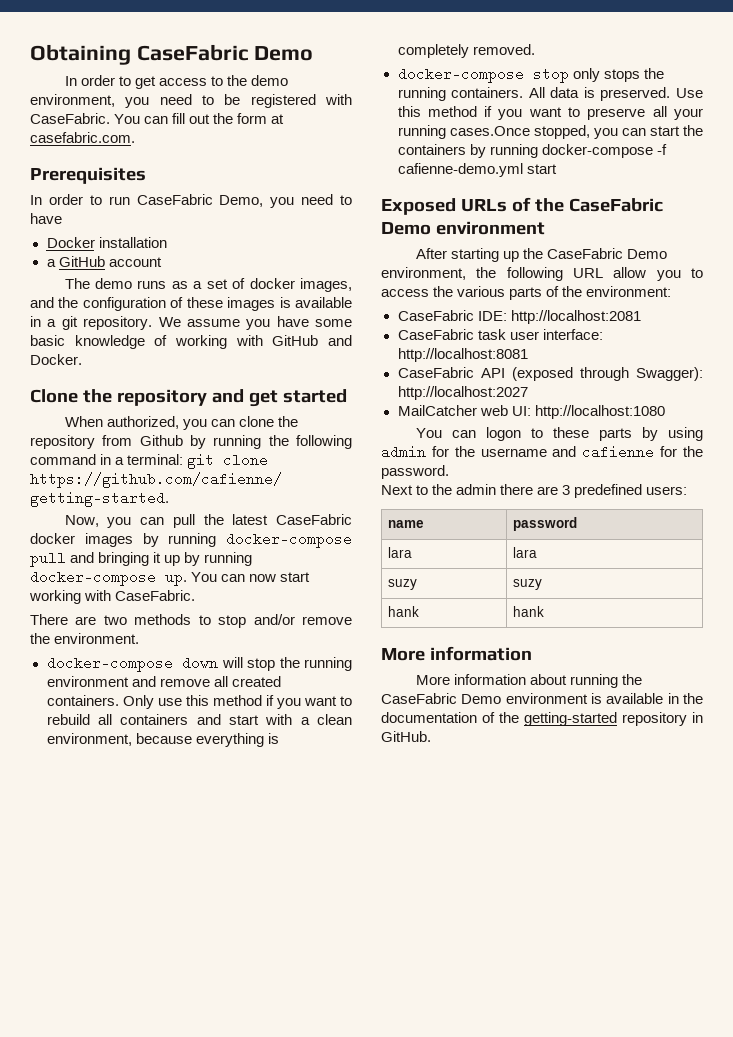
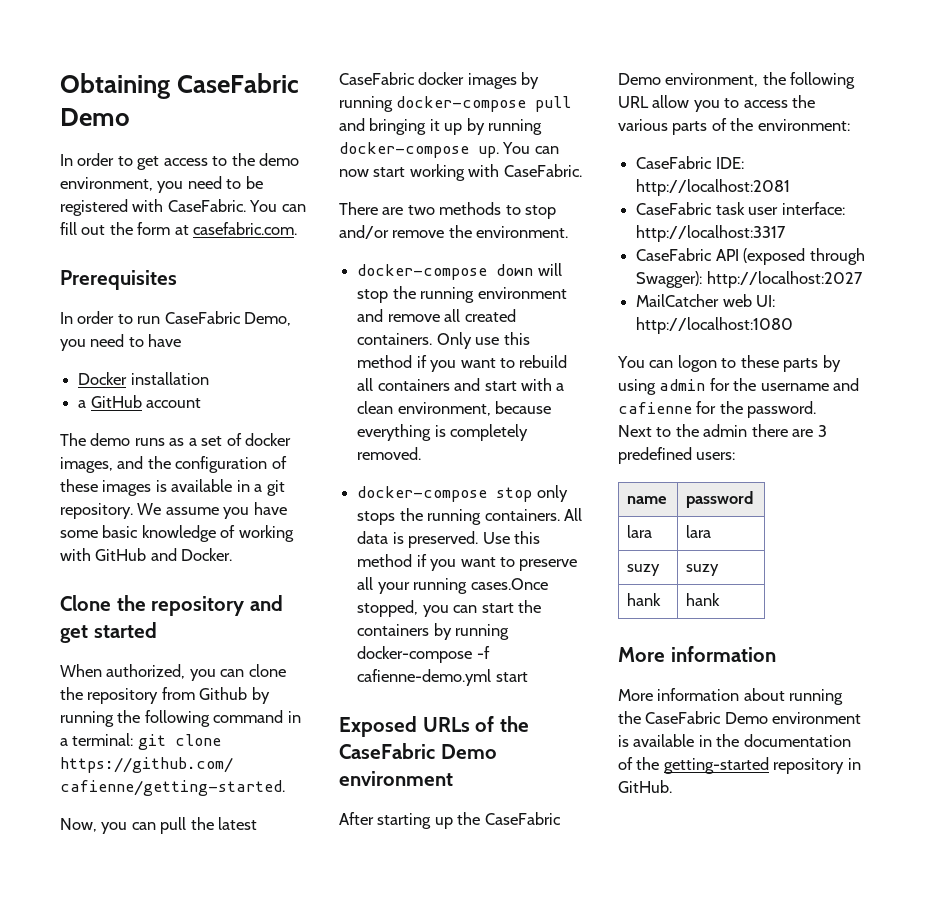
- CaseFabric task user interface: http://localhost:8081
+ CaseFabric task user interface: http://localhost:3317

